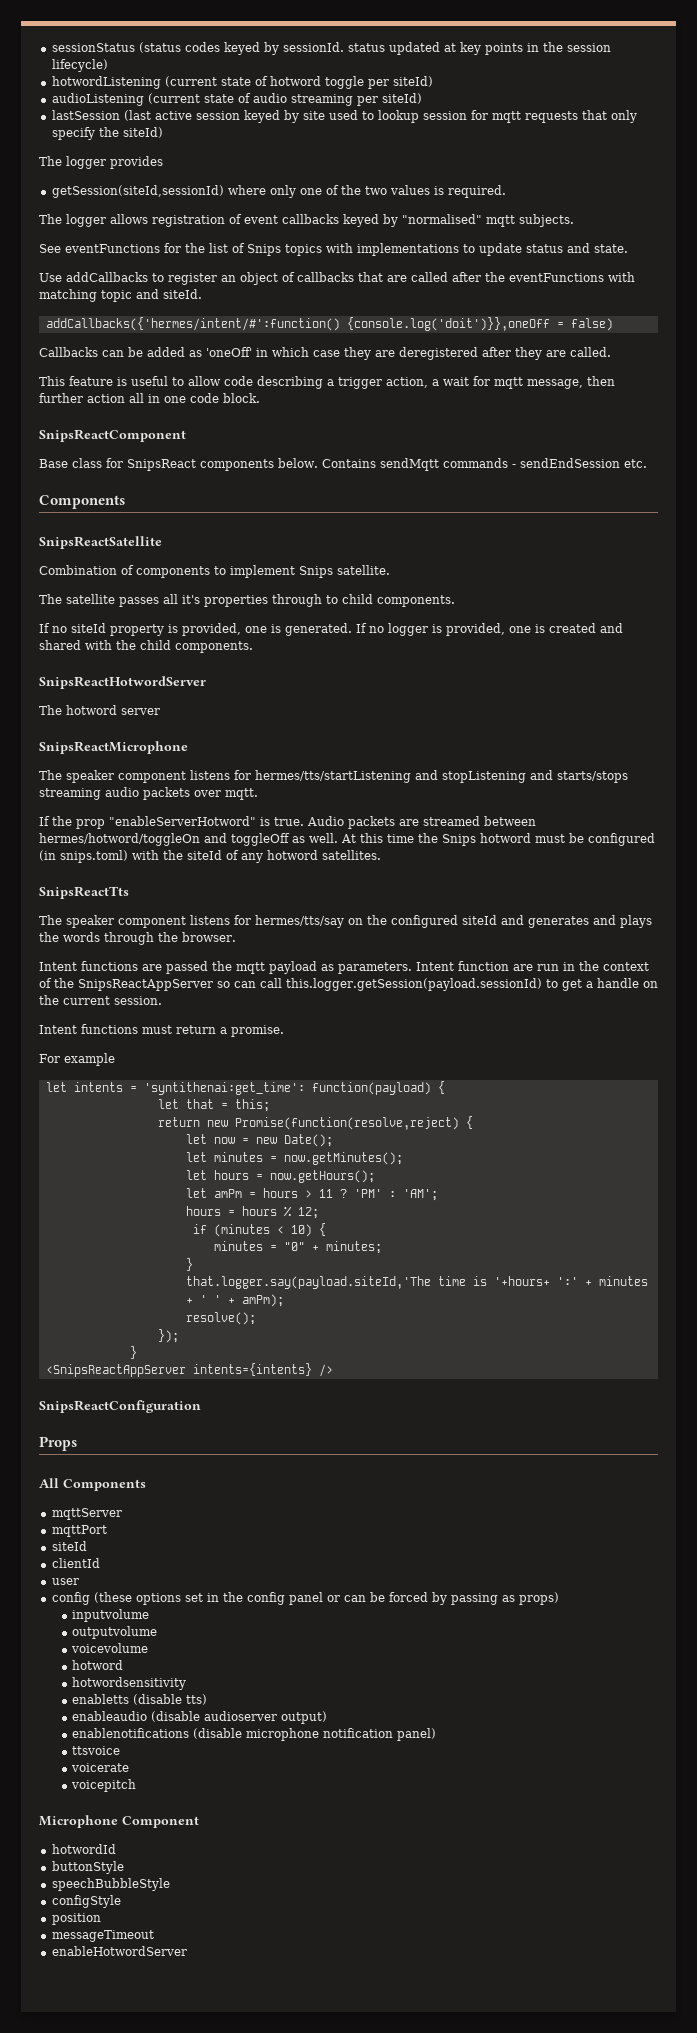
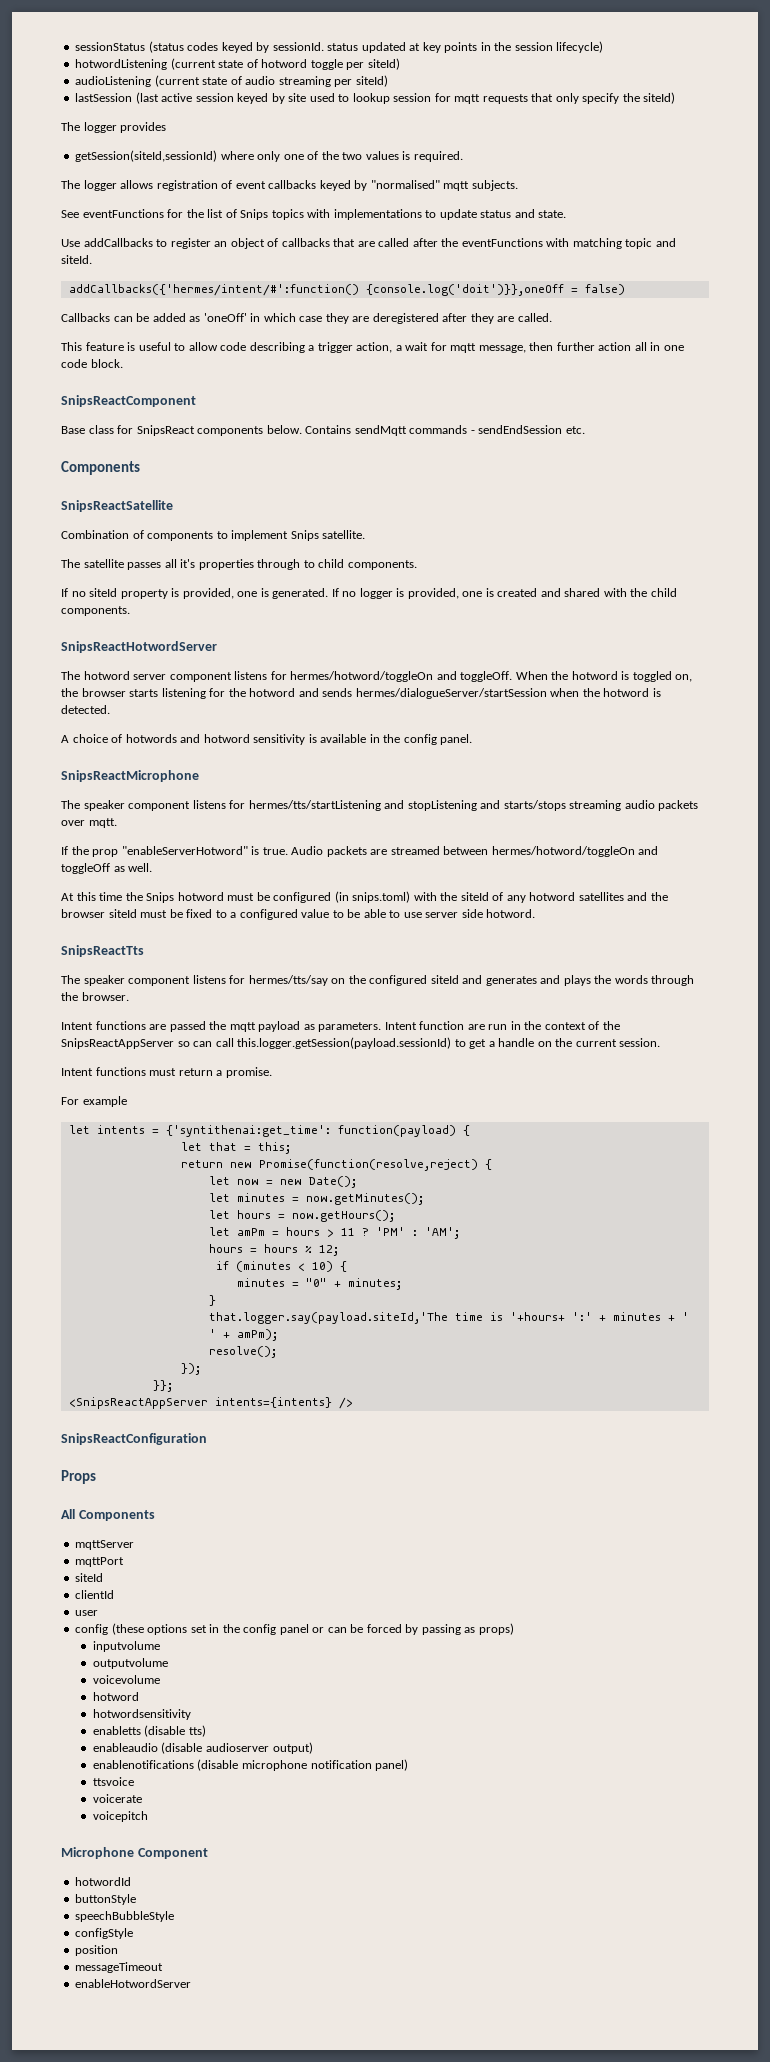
- The hotword server
+ The hotword server component listens for hermes/hotword/toggleOn and toggleOff. When the hotword is toggled on, the browser starts listening for the hotword and sends hermes/dialogueServer/startSession when the hotword is detected.
+ A choice of hotwords and hotword sensitivity is available in the config panel.
- Audio packets are streamed between hermes/hotword/toggleOn and toggleOff as well. At this time the Snips hotword must be configured (in snips.toml) with the siteId of any hotword satellites.
+ Audio packets are streamed between hermes/hotword/toggleOn and toggleOff as well.
+ At this time the Snips hotword must be configured (in snips.toml) with the siteId of any hotword satellites and the browser siteId must be fixed to a configured value to be able to use server side hotword.
- let intents = 'syntithenai:get_time': function(payload) {
+ let intents = {'syntithenai:get_time': function(payload) {
  });
- }
+ }};

